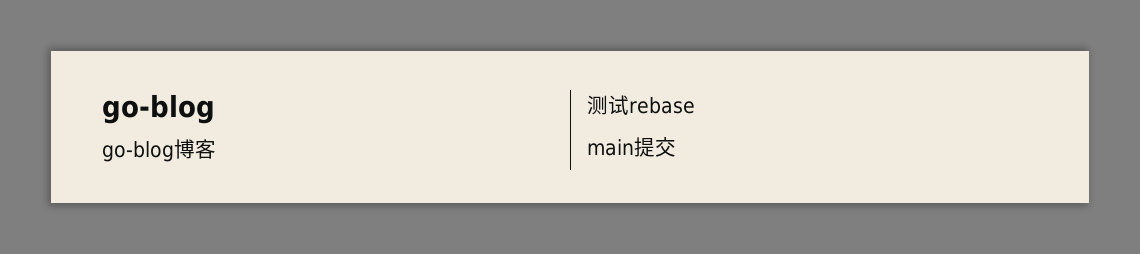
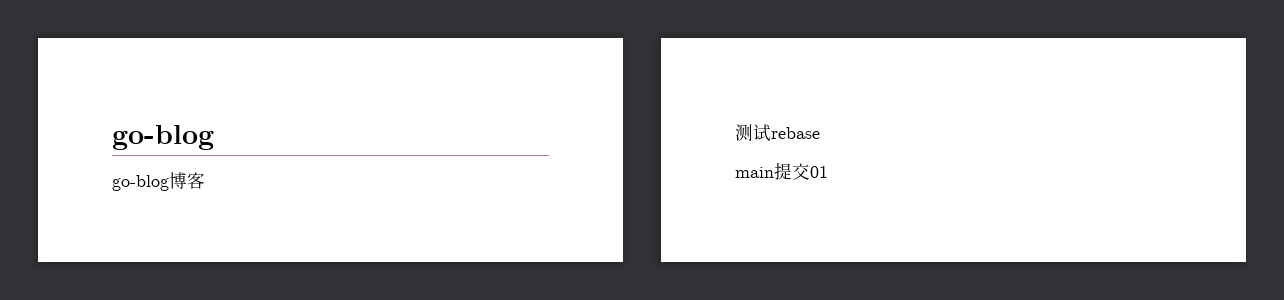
- main提交
+ main提交01

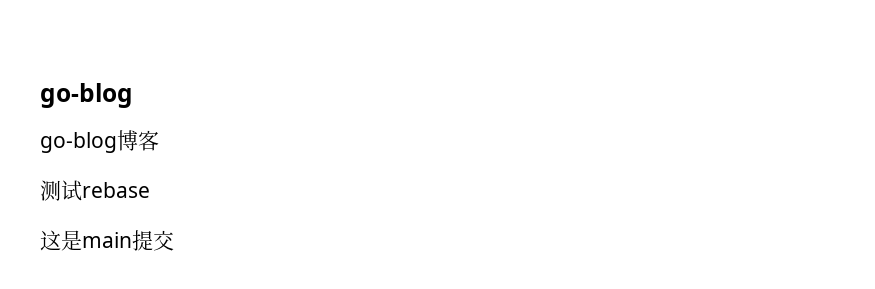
- main提交01
+ 这是main提交

